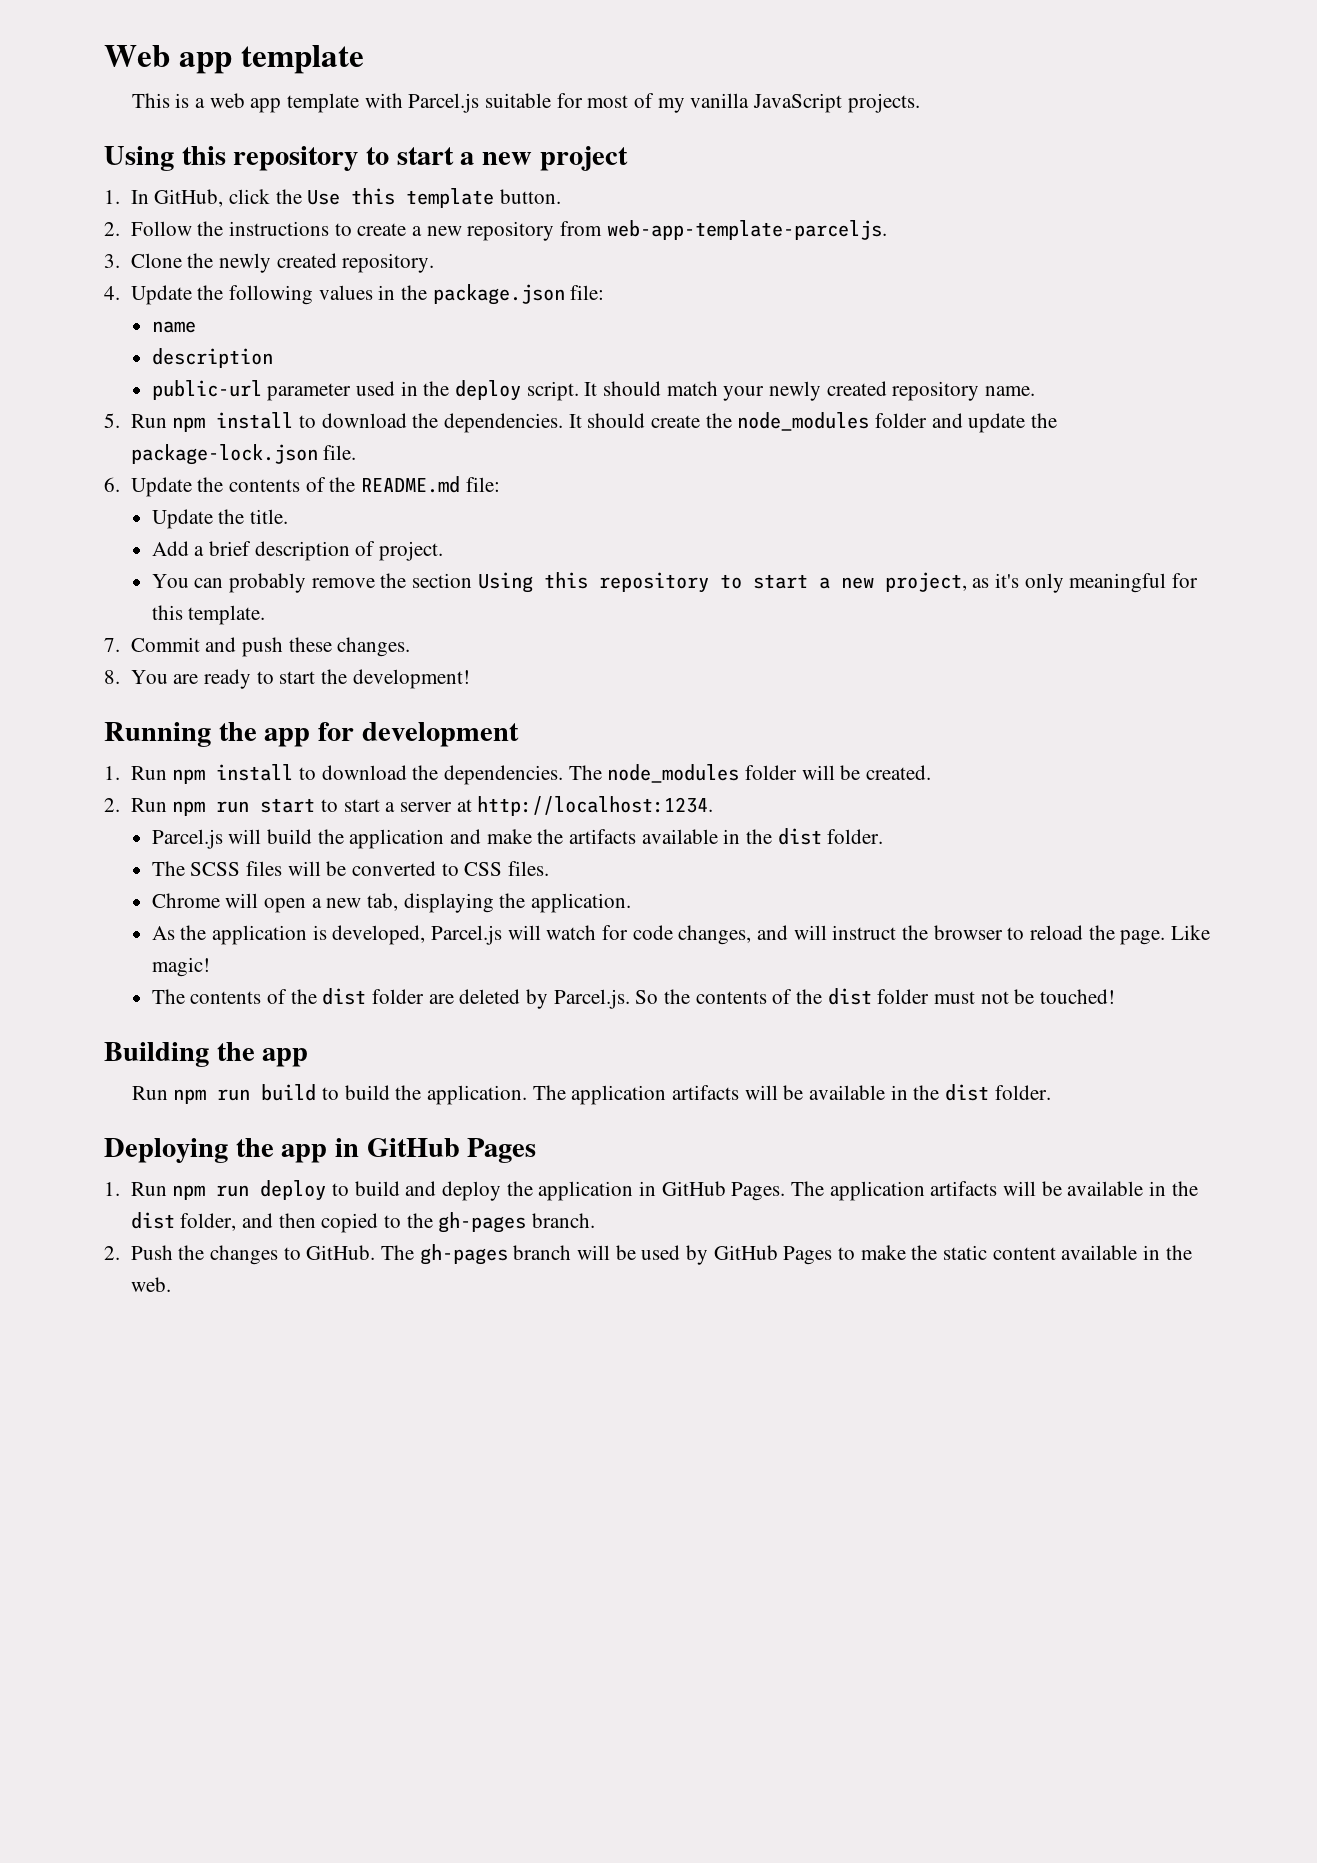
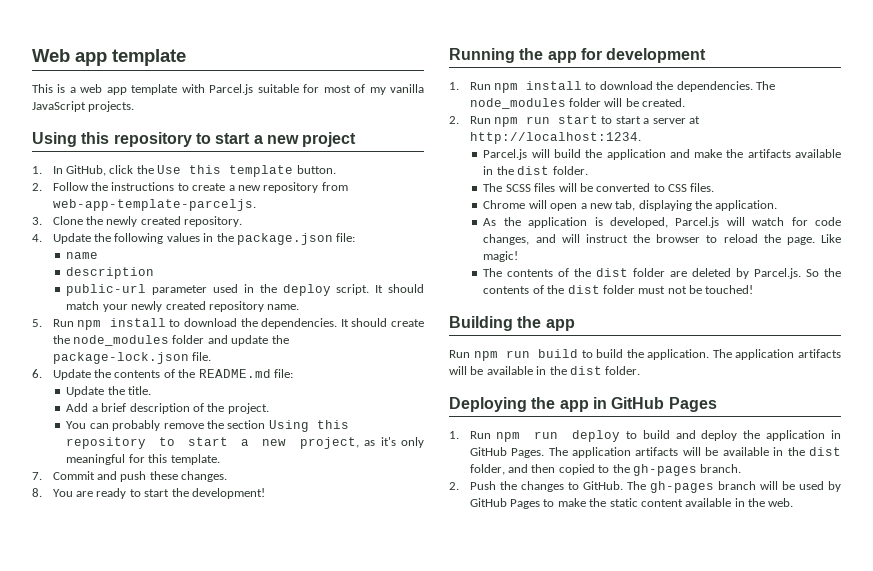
- Add a brief description of project.
+ Add a brief description of the project.

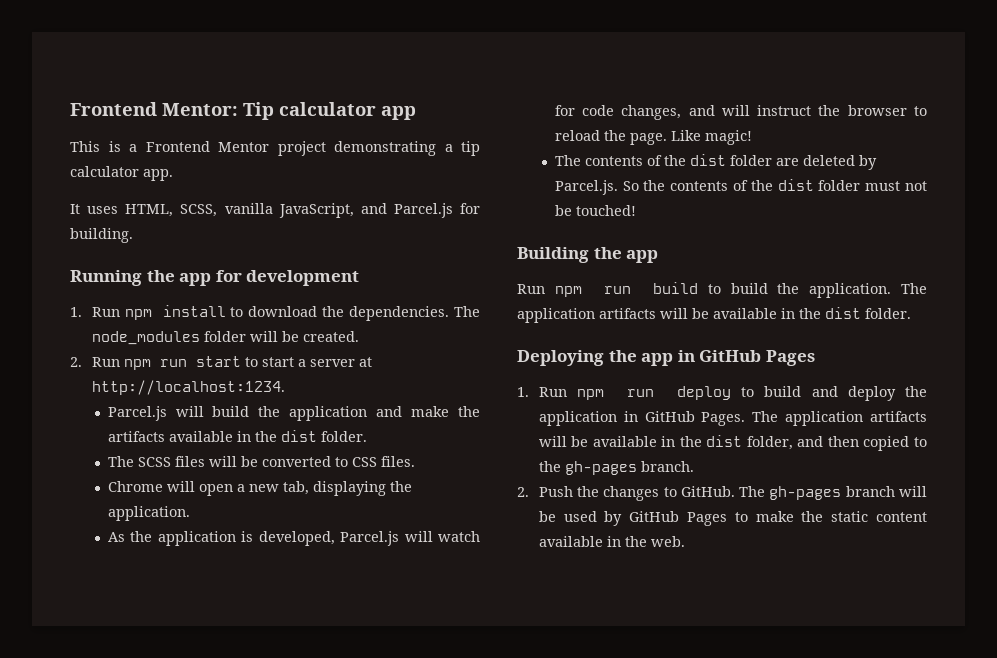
- Web app template
+ Frontend Mentor: Tip calculator app
- This is a web app template with Parcel.js suitable for most of my vanilla JavaScript projects.
- Using this repository to start a new project
- 1. In GitHub, click the Use this template button.
- 2. Follow the instructions to create a new repository from web-app-template-parceljs.
- 3. Clone the newly created repository.
- 4. Update the following values in the package.json file:
- name
- description
- public-url parameter used in the deploy script. It should match your newly created repository name.
- 5. Run npm install to download the dependencies. It should create the node_modules folder and update the package-lock.json file.
- 6. Update the contents of the README.md file:
- Update the title.
- Add a brief description of the project.
- You can probably remove the section Using this repository to start a new project, as it's only meaningful for this template.
- 7. Commit and push these changes.
- 8. You are ready to start the development!
+ This is a Frontend Mentor project demonstrating a tip calculator app.
+ It uses HTML, SCSS, vanilla JavaScript, and Parcel.js for building.

